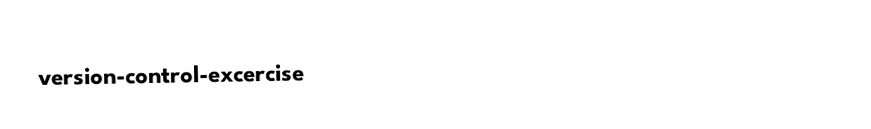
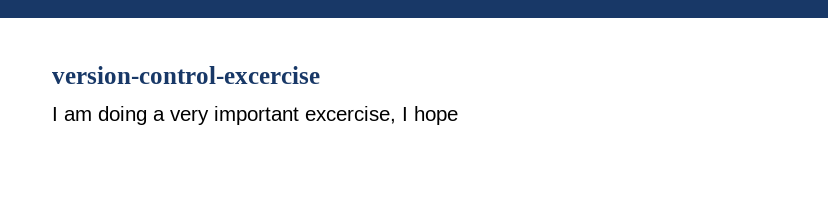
+ I am doing a very important excercise, I hope

